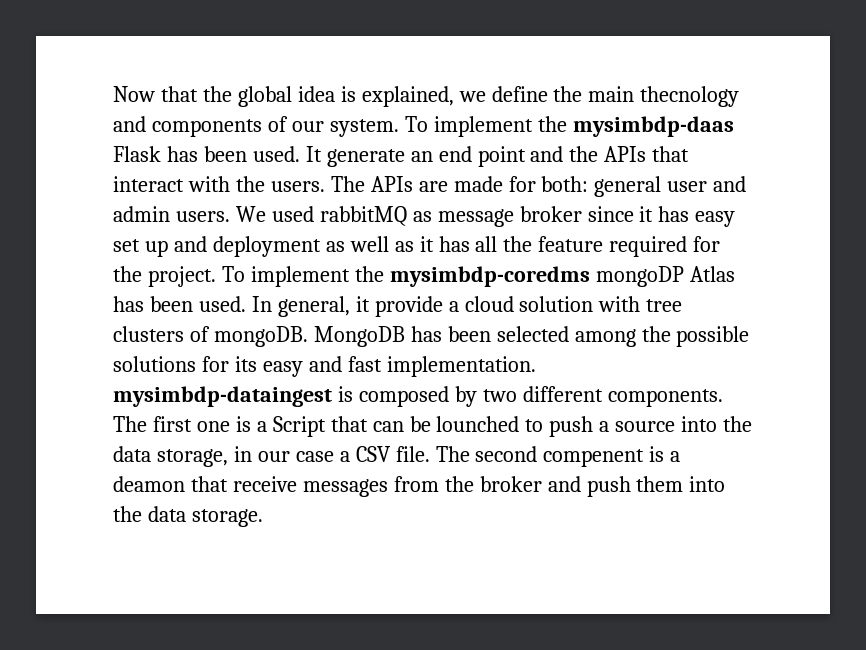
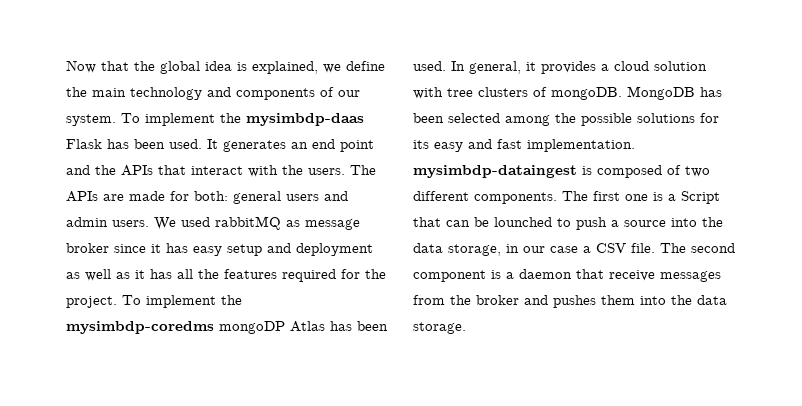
- Now that the global idea is explained, we define the main thecnology and components of our system.
+ Now that the global idea is explained, we define the main technology and components of our system.
- It generate an end point and the APIs that interact with the users.
+ It generates an end point and the APIs that interact with the users.
- The APIs are made for both: general user and admin users.
+ The APIs are made for both: general users and admin users.
- We used rabbitMQ as message broker since it has easy set up and deployment as well as it has all the feature required for the project.
+ We used rabbitMQ as message broker since it has easy setup and deployment as well as it has all the features required for the project.
- In general, it provide a cloud solution with tree clusters of mongoDB.
+ In general, it provides a cloud solution with tree clusters of mongoDB.
- MongoDB has been selected among the possible solutions for its easy and fast implementation. mysimbdp-dataingest is composed by two different components.
+ MongoDB has been selected among the possible solutions for its easy and fast implementation. mysimbdp-dataingest is composed of two different components.
- The second compenent is a deamon that receive messages from the broker and push them into the data storage.
+ The second component is a daemon that receive messages from the broker and pushes them into the data storage.

